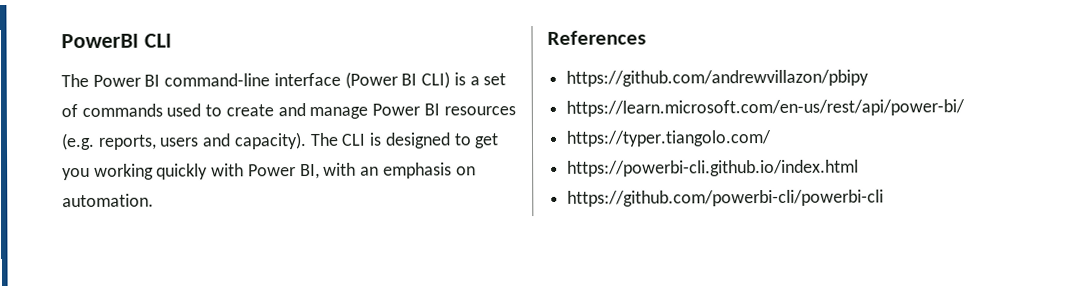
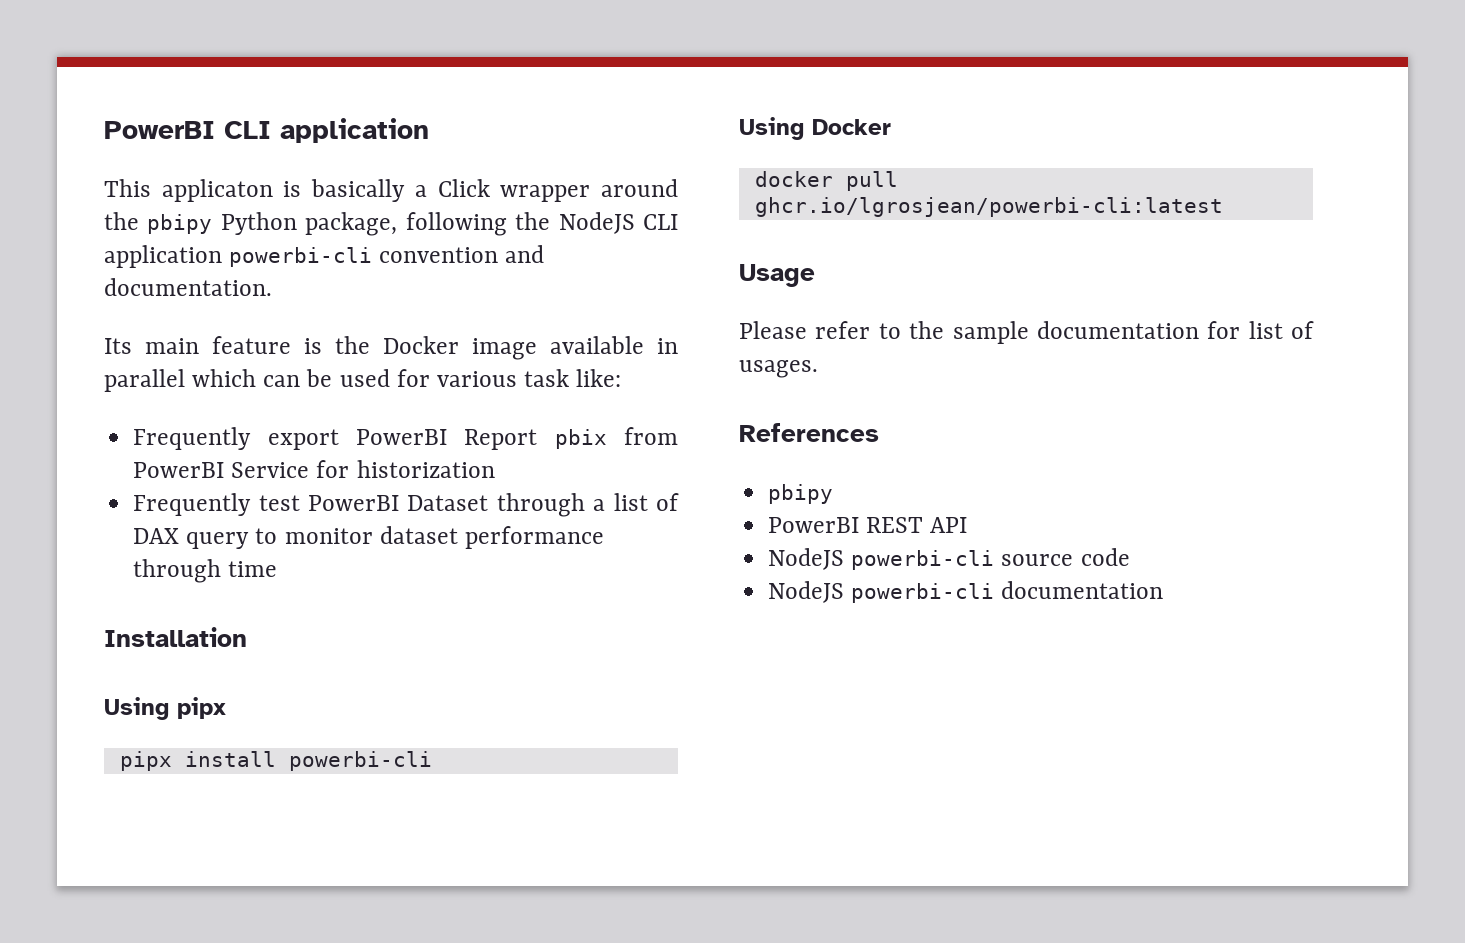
- PowerBI CLI
- The Power BI command-line interface (Power BI CLI) is a set of commands used to create and manage Power BI resources (e.g. reports, users and capacity). The CLI is designed to get you working quickly with Power BI, with an emphasis on automation.
+ PowerBI CLI application
+ This applicaton is basically a Click wrapper around the pbipy Python package, following the NodeJS CLI application powerbi-cli convention and documentation.
+ Its main feature is the Docker image available in parallel which can be used for various task like:
+ Frequently export PowerBI Report pbix from PowerBI Service for historization
+ Frequently test PowerBI Dataset through a list of DAX query to monitor dataset performance through time
+ Installation
+ Using pipx
+ pipx install powerbi-cli
+ Using Docker
+ docker pull ghcr.io/lgrosjean/powerbi-cli:latest
+ Usage
+ Please refer to the sample documentation for list of usages.
  References
- https://github.com/andrewvillazon/pbipy
- https://learn.microsoft.com/en-us/rest/api/power-bi/
- https://typer.tiangolo.com/
- https://powerbi-cli.github.io/index.html
- https://github.com/powerbi-cli/powerbi-cli
+ pbipy
+ PowerBI REST API
+ NodeJS powerbi-cli source code
+ NodeJS powerbi-cli documentation

